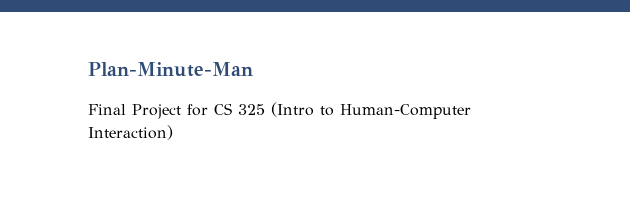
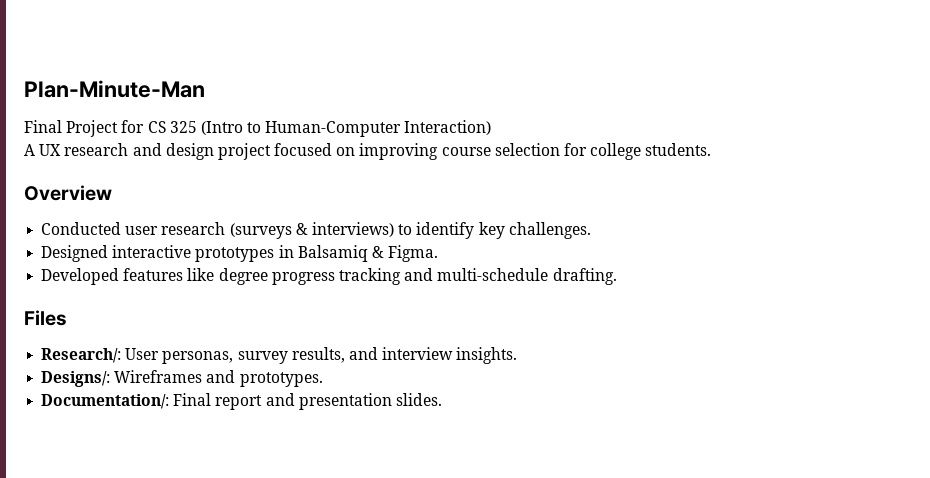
+ A UX research and design project focused on improving course selection for college students.
+ Overview
+ Conducted user research (surveys & interviews) to identify key challenges.
+ Designed interactive prototypes in Balsamiq & Figma.
+ Developed features like degree progress tracking and multi-schedule drafting.
+ Files
+ Research/: User personas, survey results, and interview insights.
+ Designs/: Wireframes and prototypes.
+ Documentation/: Final report and presentation slides.

